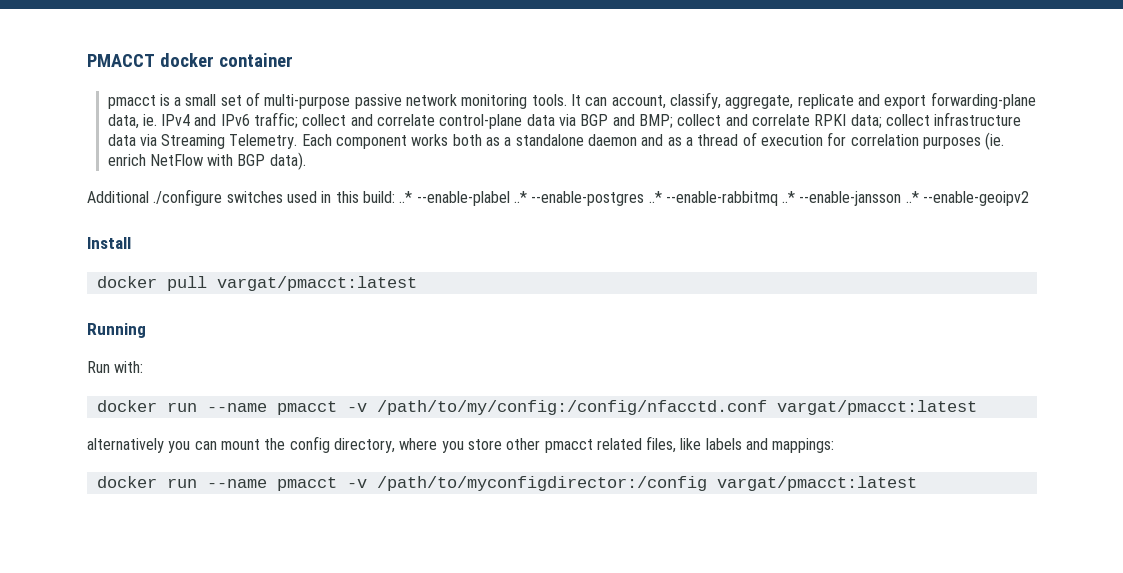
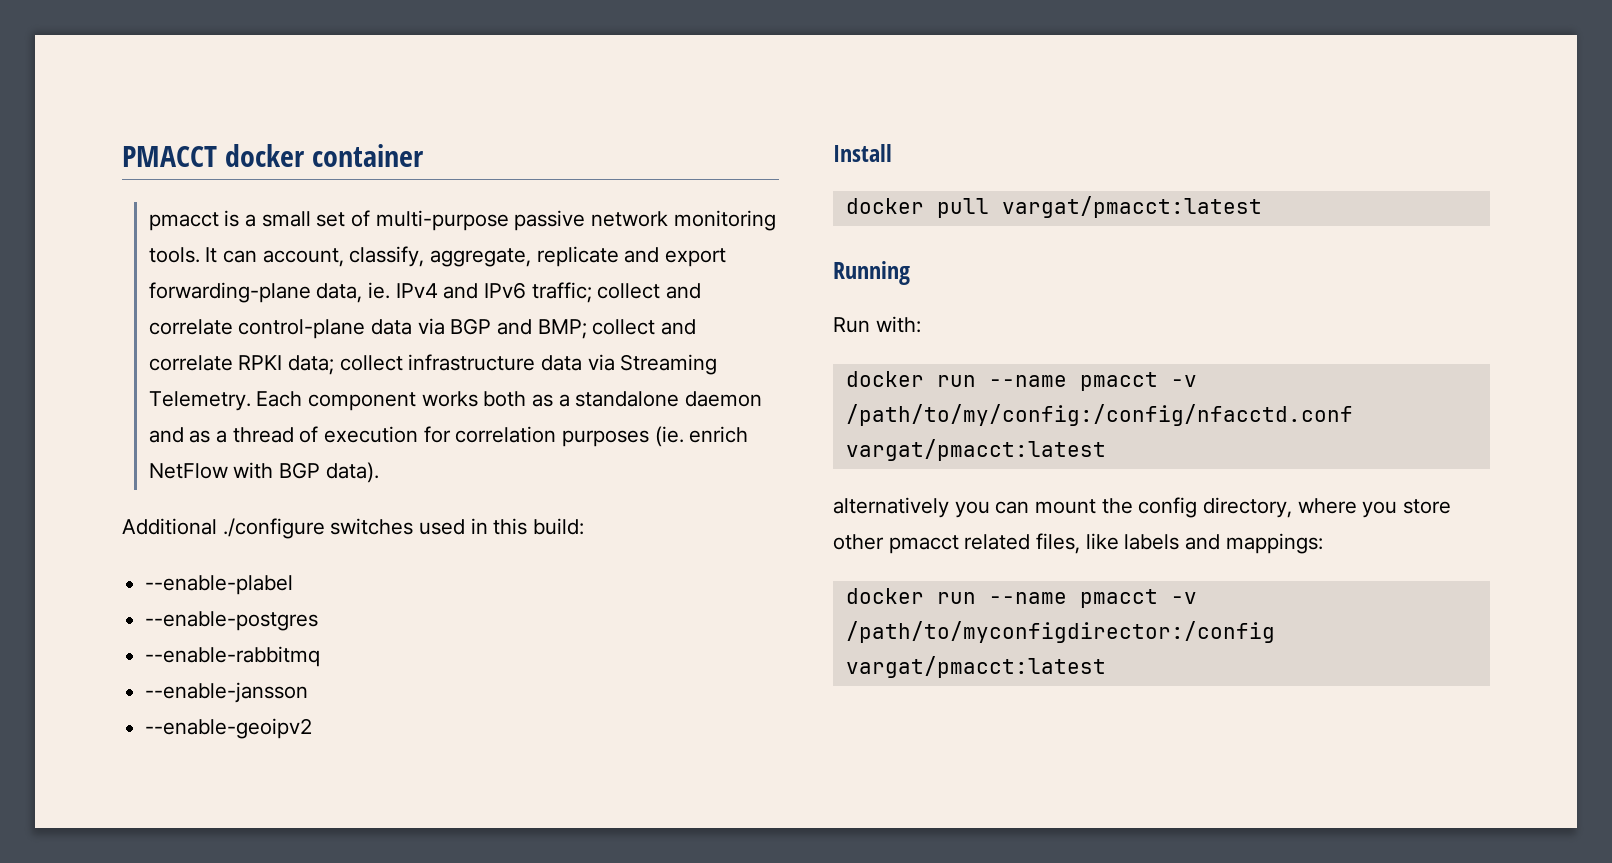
- Additional ./configure switches used in this build: ..* --enable-plabel ..* --enable-postgres ..* --enable-rabbitmq ..* --enable-jansson ..* --enable-geoipv2
+ Additional ./configure switches used in this build:
+ --enable-plabel
+ --enable-postgres
+ --enable-rabbitmq
+ --enable-jansson
+ --enable-geoipv2

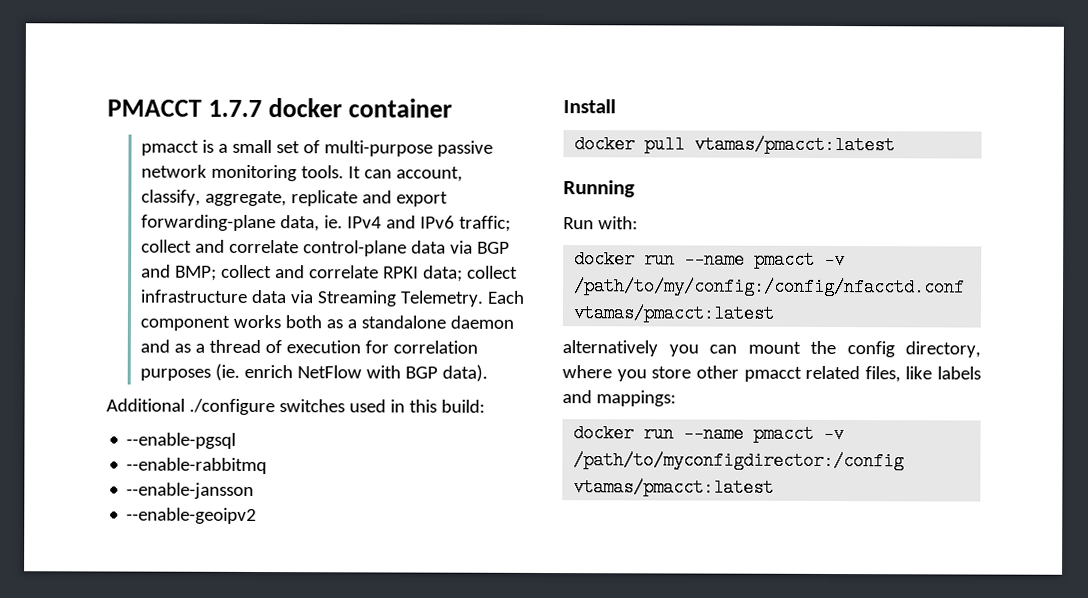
- PMACCT docker container
+ PMACCT 1.7.7 docker container
- --enable-plabel
- --enable-postgres
+ --enable-pgsql
- docker pull vargat/pmacct:latest
+ docker pull vtamas/pmacct:latest
- docker run --name pmacct -v /path/to/my/config:/config/nfacctd.conf vargat/pmacct:latest
+ docker run --name pmacct -v /path/to/my/config:/config/nfacctd.conf vtamas/pmacct:latest
- docker run --name pmacct -v /path/to/myconfigdirector:/config vargat/pmacct:latest
+ docker run --name pmacct -v /path/to/myconfigdirector:/config vtamas/pmacct:latest

